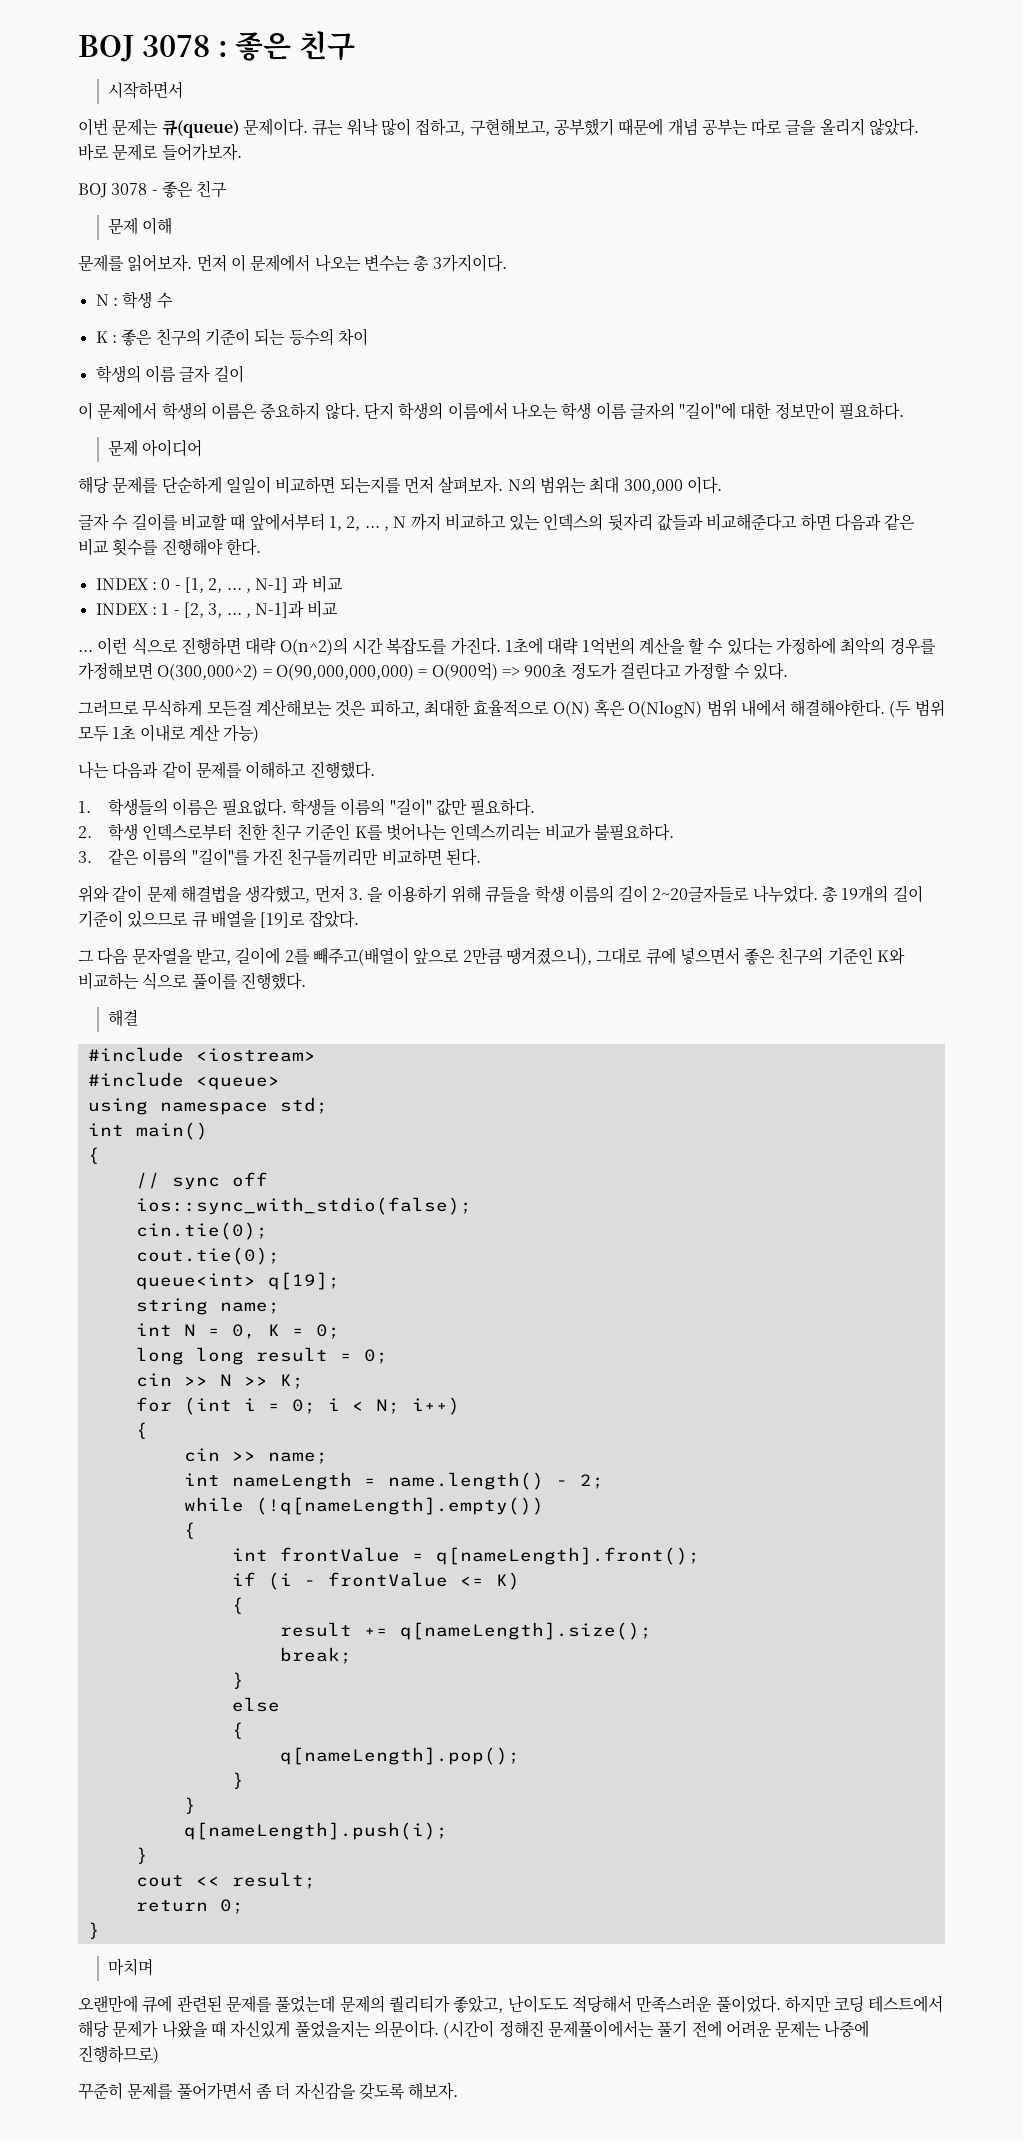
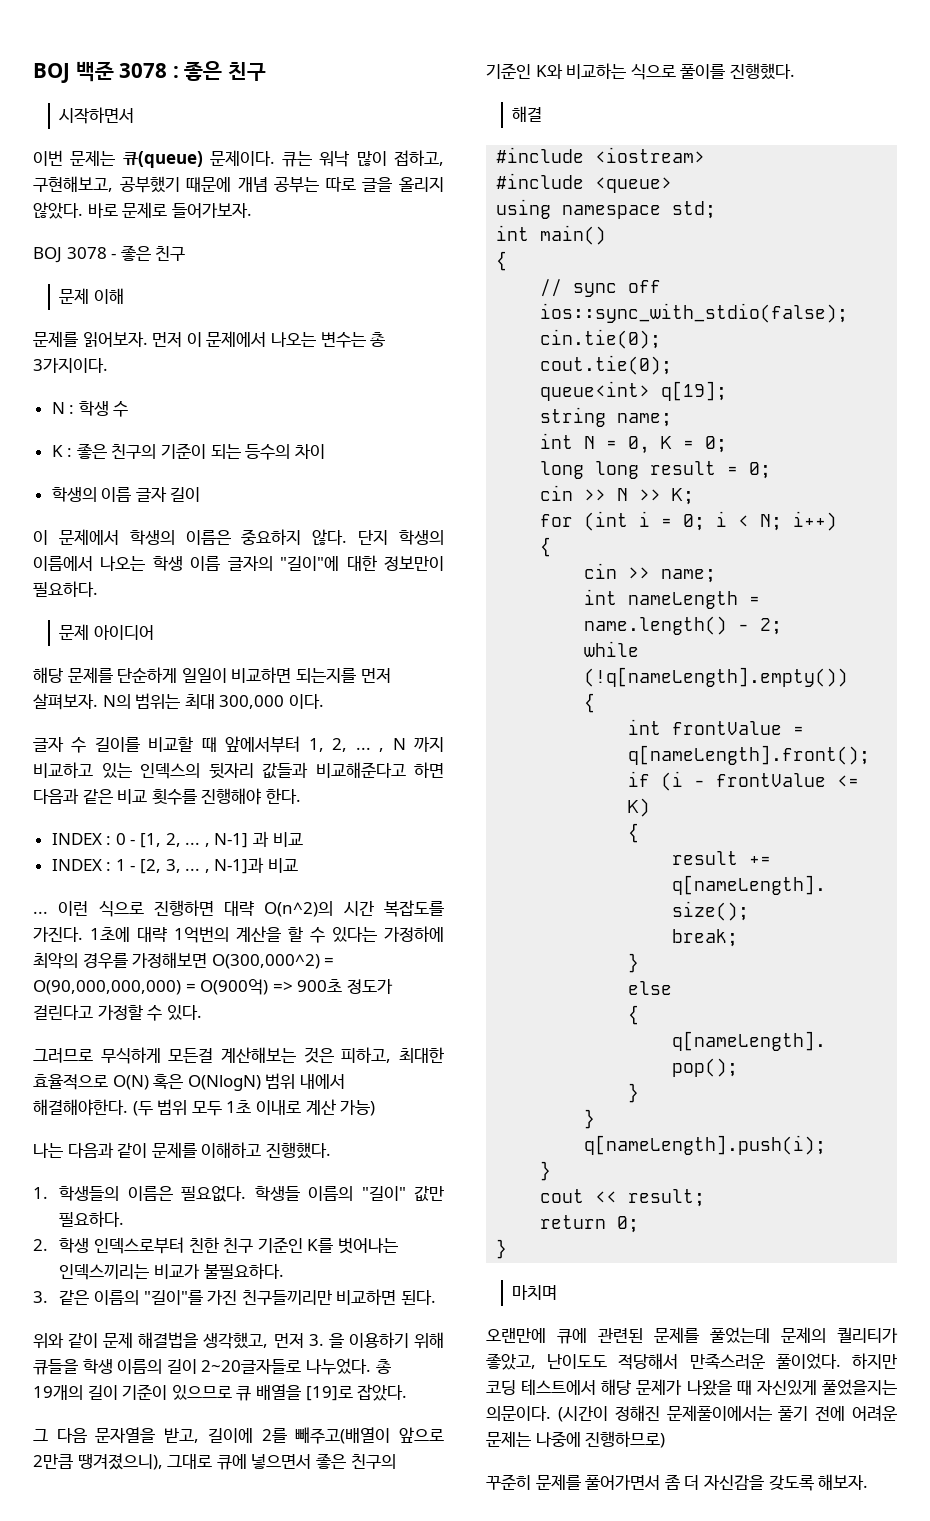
- BOJ 3078 : 좋은 친구
+ BOJ 백준 3078 : 좋은 친구

